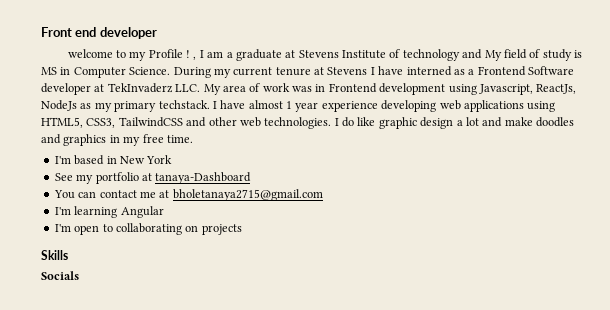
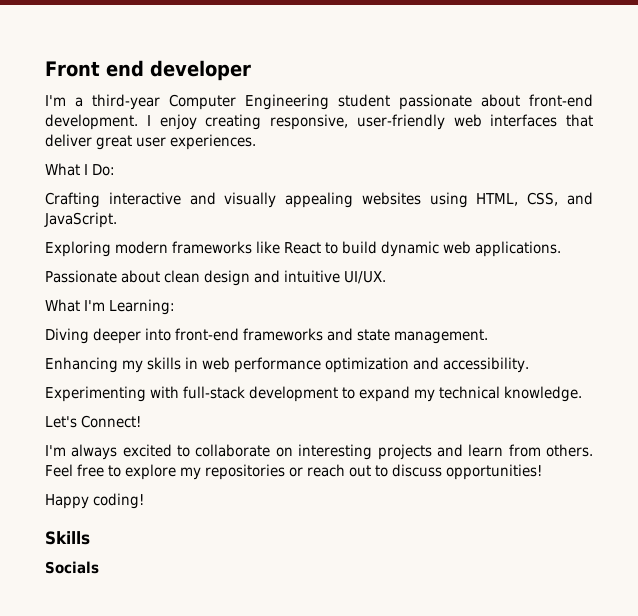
- welcome to my Profile ! , I am a graduate at Stevens Institute of technology and My field of study is MS in Computer Science. During my current tenure at Stevens I have interned as a Frontend Software developer at TekInvaderz LLC. My area of work was in Frontend development using Javascript, ReactJs, NodeJs as my primary techstack. I have almost 1 year experience developing web applications using HTML5, CSS3, TailwindCSS and other web technologies. I do like graphic design a lot and make doodles and graphics in my free time.
- I'm based in New York
- See my portfolio at tanaya-Dashboard
- You can contact me at bholetanaya2715@gmail.com
- I'm learning Angular
- I'm open to collaborating on projects
+ I'm a third-year Computer Engineering student passionate about front-end development. I enjoy creating responsive, user-friendly web interfaces that deliver great user experiences.
+ What I Do:
+ Crafting interactive and visually appealing websites using HTML, CSS, and JavaScript.
+ Exploring modern frameworks like React to build dynamic web applications.
+ Passionate about clean design and intuitive UI/UX.
+ What I'm Learning:
+ Diving deeper into front-end frameworks and state management.
+ Enhancing my skills in web performance optimization and accessibility.
+ Experimenting with full-stack development to expand my technical knowledge.
+ Let's Connect!
+ I'm always excited to collaborate on interesting projects and learn from others. Feel free to explore my repositories or reach out to discuss opportunities!
+ Happy coding!

